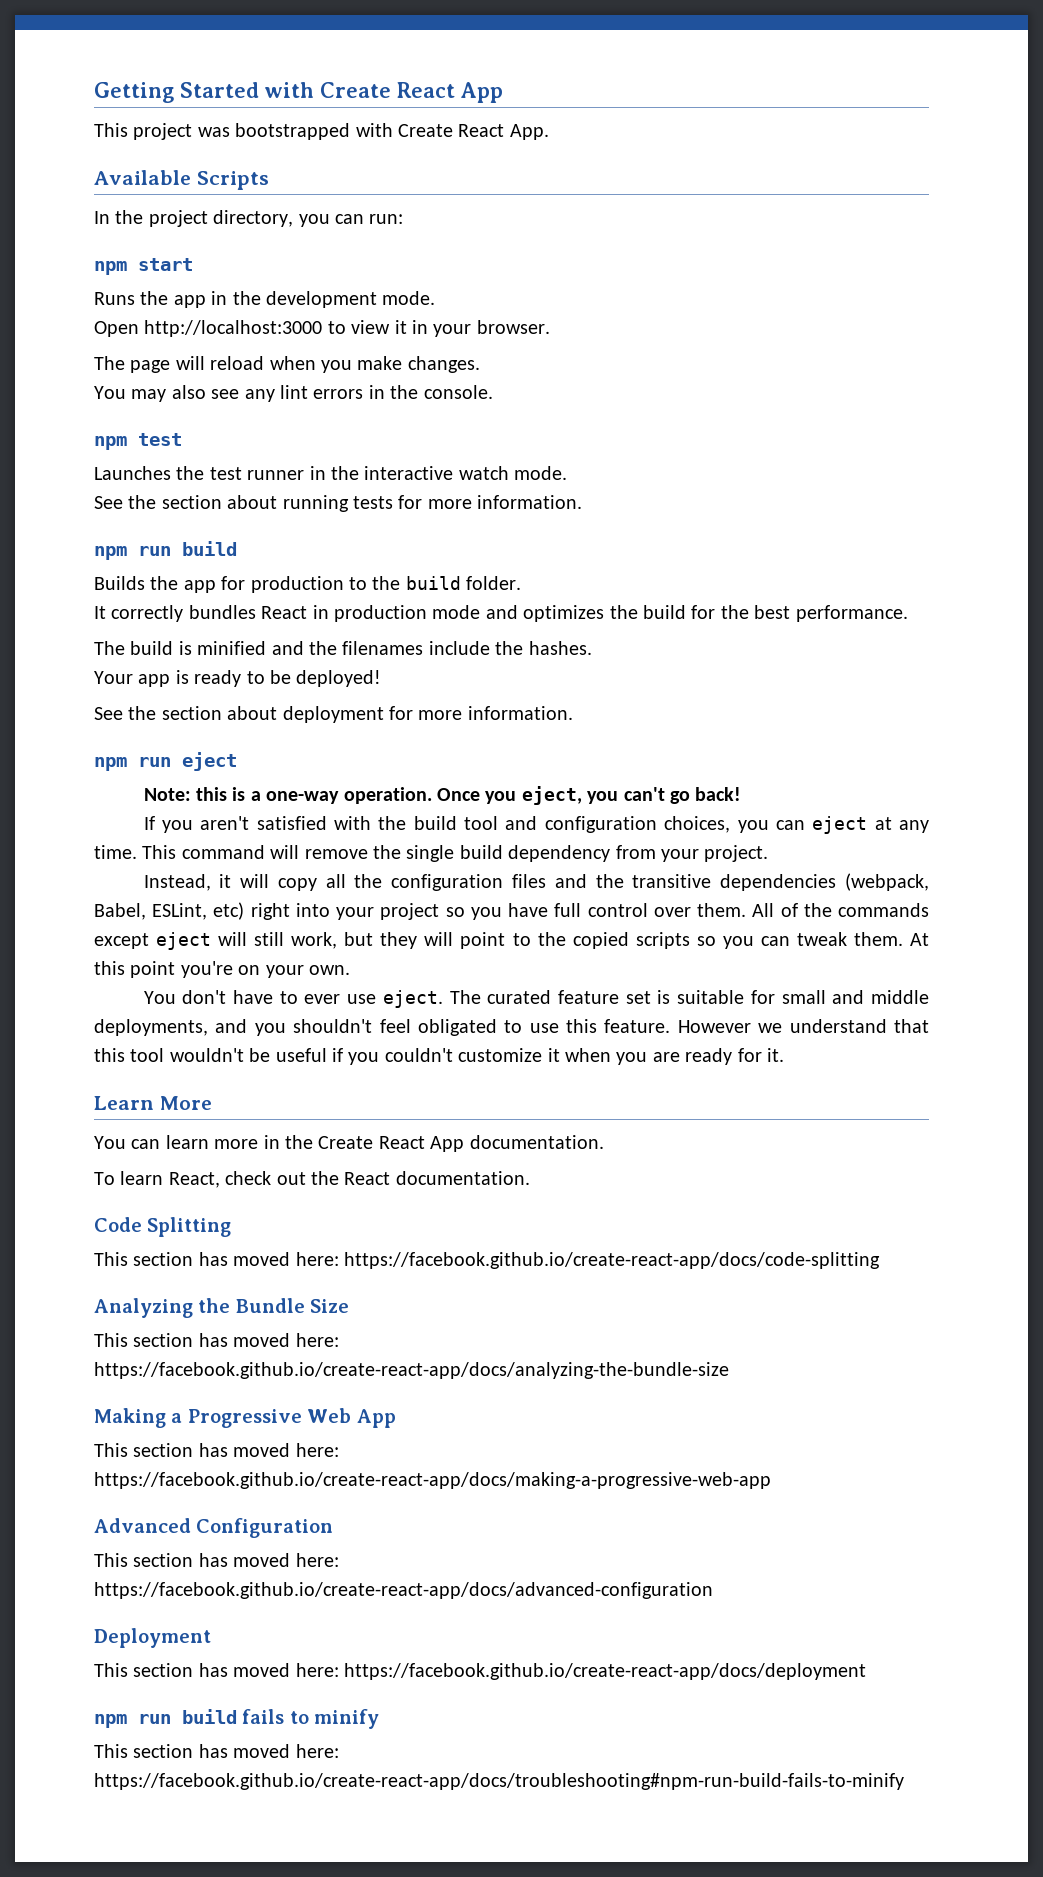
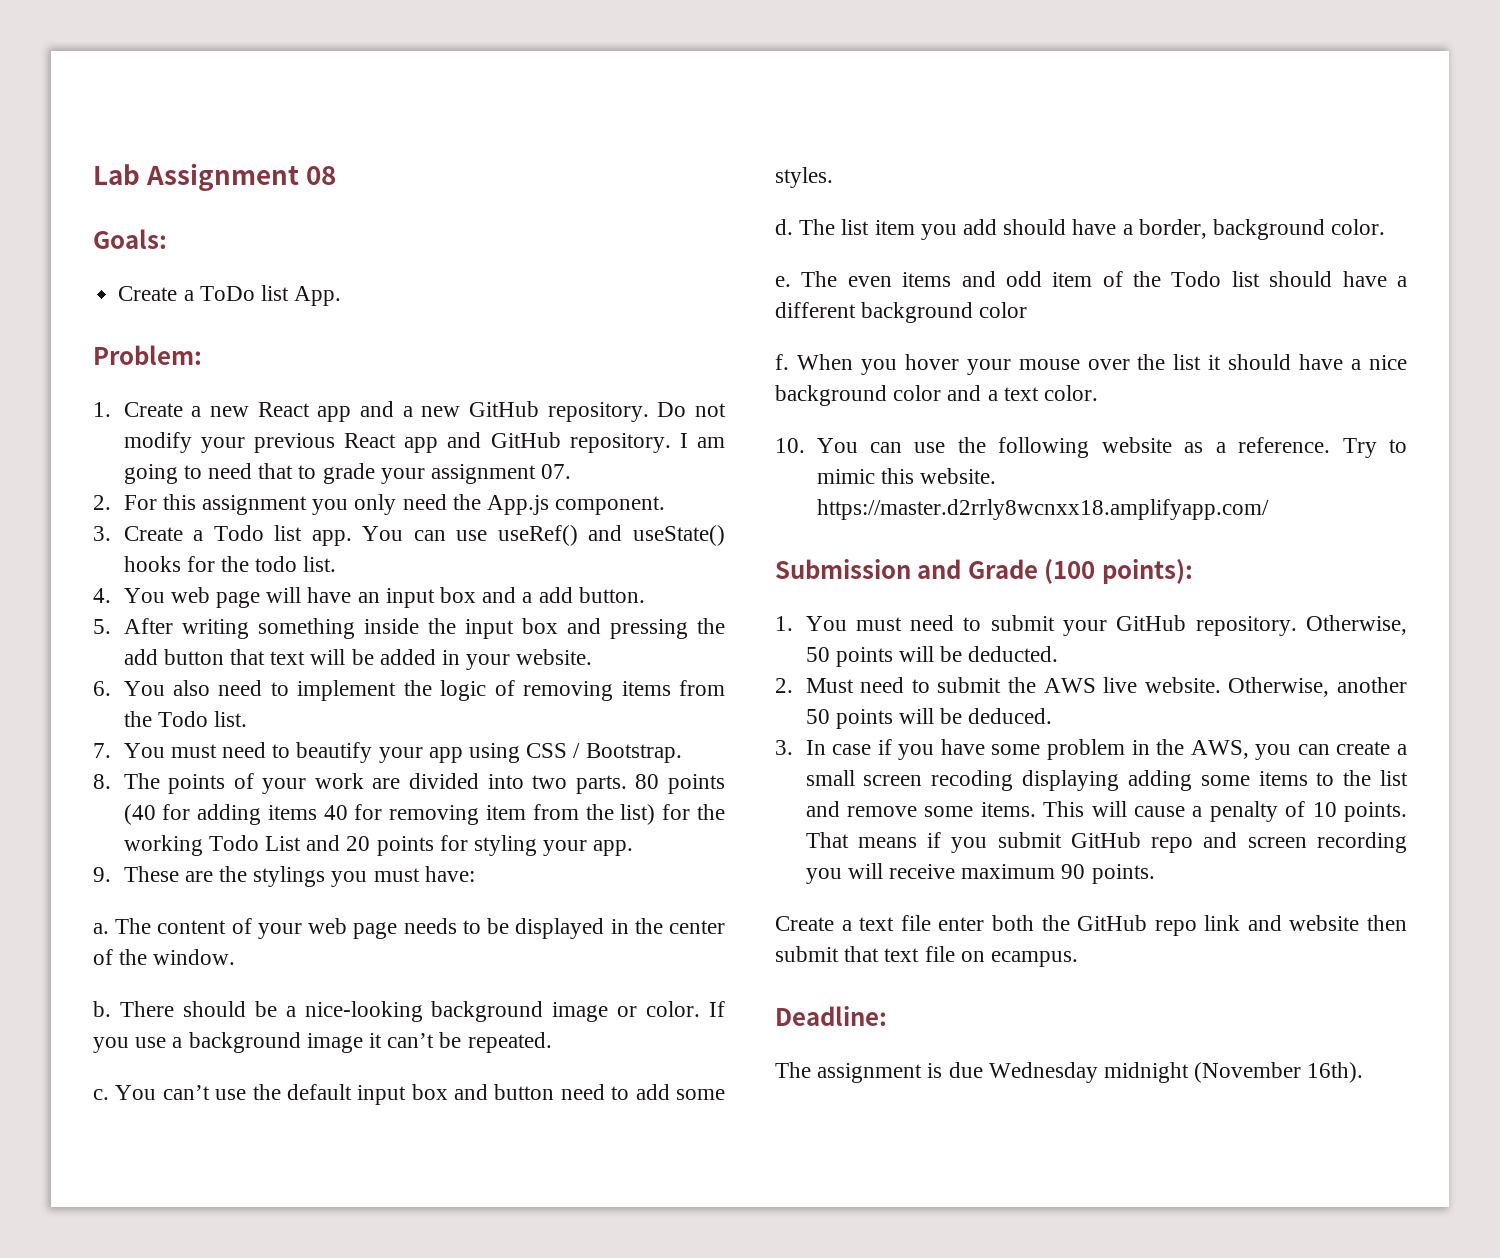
- Getting Started with Create React App
- This project was bootstrapped with Create React App.
- Available Scripts
- In the project directory, you can run:
- npm start
- Runs the app in the development mode.
- Open http://localhost:3000 to view it in your browser.
- The page will reload when you make changes.
- You may also see any lint errors in the console.
- npm test
- Launches the test runner in the interactive watch mode.
- See the section about running tests for more information.
- npm run build
- Builds the app for production to the build folder.
- It correctly bundles React in production mode and optimizes the build for the best performance.
- The build is minified and the filenames include the hashes.
- Your app is ready to be deployed!
- See the section about deployment for more information.
- npm run eject
- Note: this is a one-way operation. Once you eject, you can't go back!
- If you aren't satisfied with the build tool and configuration choices, you can eject at any time. This command will remove the single build dependency from your project.
- Instead, it will copy all the configuration files and the transitive dependencies (webpack, Babel, ESLint, etc) right into your project so you have full control over them. All of the commands except eject will still work, but they will point to the copied scripts so you can tweak them. At this point you're on your own.
- You don't have to ever use eject. The curated feature set is suitable for small and middle deployments, and you shouldn't feel obligated to use this feature. However we understand that this tool wouldn't be useful if you couldn't customize it when you are ready for it.
- Learn More
- You can learn more in the Create React App documentation.
- To learn React, check out the React documentation.
- Code Splitting
- This section has moved here: https://facebook.github.io/create-react-app/docs/code-splitting
- Analyzing the Bundle Size
- This section has moved here: https://facebook.github.io/create-react-app/docs/analyzing-the-bundle-size
- Making a Progressive Web App
- This section has moved here: https://facebook.github.io/create-react-app/docs/making-a-progressive-web-app
- Advanced Configuration
- This section has moved here: https://facebook.github.io/create-react-app/docs/advanced-configuration
- Deployment
- This section has moved here: https://facebook.github.io/create-react-app/docs/deployment
- npm run build fails to minify
- This section has moved here: https://facebook.github.io/create-react-app/docs/troubleshooting#npm-run-build-fails-to-minify
+ Lab Assignment 08
+ Goals:
+ Create a ToDo list App.
+ Problem:
+ 1. Create a new React app and a new GitHub repository. Do not modify your previous React app and GitHub repository. I am going to need that to grade your assignment 07.
+ 2. For this assignment you only need the App.js component.
+ 3. Create a Todo list app. You can use useRef() and useState() hooks for the todo list.
+ 4. You web page will have an input box and a add button.
+ 5. After writing something inside the input box and pressing the add button that text will be added in your website.
+ 6. You also need to implement the logic of removing items from the Todo list.
+ 7. You must need to beautify your app using CSS / Bootstrap.
+ 8. The points of your work are divided into two parts. 80 points (40 for adding items 40 for removing item from the list) for the working Todo List and 20 points for styling your app.
+ 9. These are the stylings you must have:
+ a. The content of your web page needs to be displayed in the center of the window.
+ b. There should be a nice-looking background image or color. If you use a background image it can’t be repeated.
+ c. You can’t use the default input box and button need to add some styles.
+ d. The list item you add should have a border, background color.
+ e. The even items and odd item of the Todo list should have a different background color
+ f. When you hover your mouse over the list it should have a nice background color and a text color.
+ 10. You can use the following website as a reference. Try to mimic this website. https://master.d2rrly8wcnxx18.amplifyapp.com/
+ Submission and Grade (100 points):
+ 1. You must need to submit your GitHub repository. Otherwise, 50 points will be deducted.
+ 2. Must need to submit the AWS live website. Otherwise, another 50 points will be deduced.
+ 3. In case if you have some problem in the AWS, you can create a small screen recoding displaying adding some items to the list and remove some items. This will cause a penalty of 10 points. That means if you submit GitHub repo and screen recording you will receive maximum 90 points.
+ Create a text file enter both the GitHub repo link and website then submit that text file on ecampus.
+ Deadline:
+ The assignment is due Wednesday midnight (November 16th).

